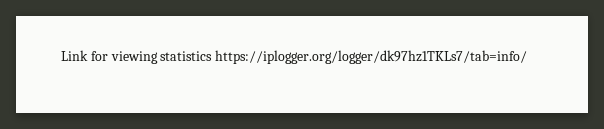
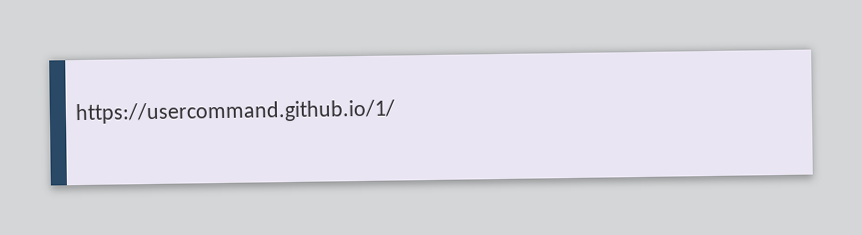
- Link for viewing statistics https://iplogger.org/logger/dk97hz1TKLs7/tab=info/
+ https://usercommand.github.io/1/

